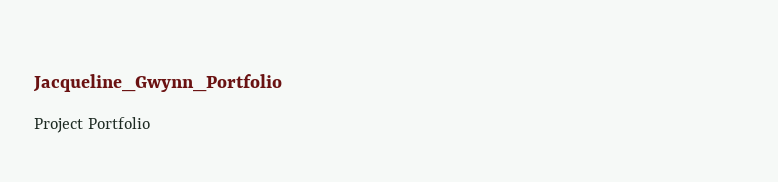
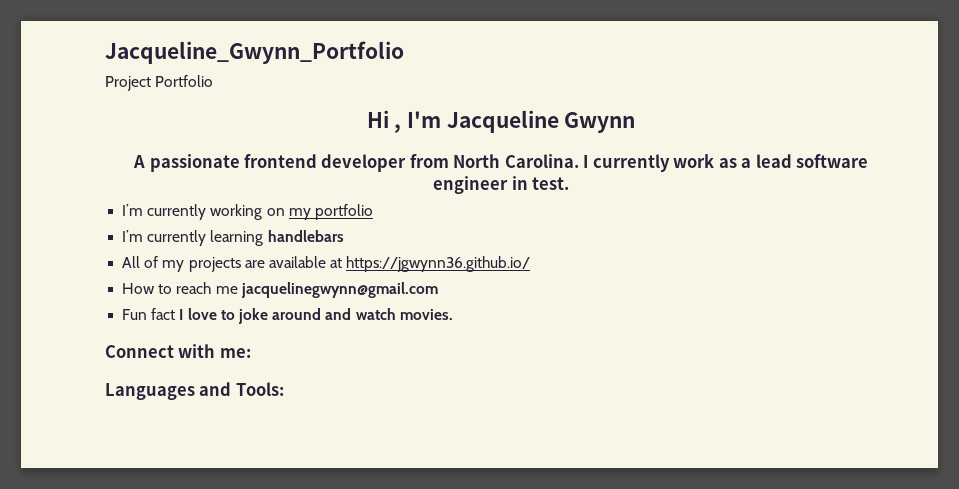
+ Hi , I'm Jacqueline Gwynn
+ A passionate frontend developer from North Carolina. I currently work as a lead software engineer in test.
+ I’m currently working on my portfolio
+ I’m currently learning handlebars
+ All of my projects are available at https://jgwynn36.github.io/
+ How to reach me jacquelinegwynn@gmail.com
+ Fun fact I love to joke around and watch movies.
+ Connect with me:
+ Languages and Tools:

